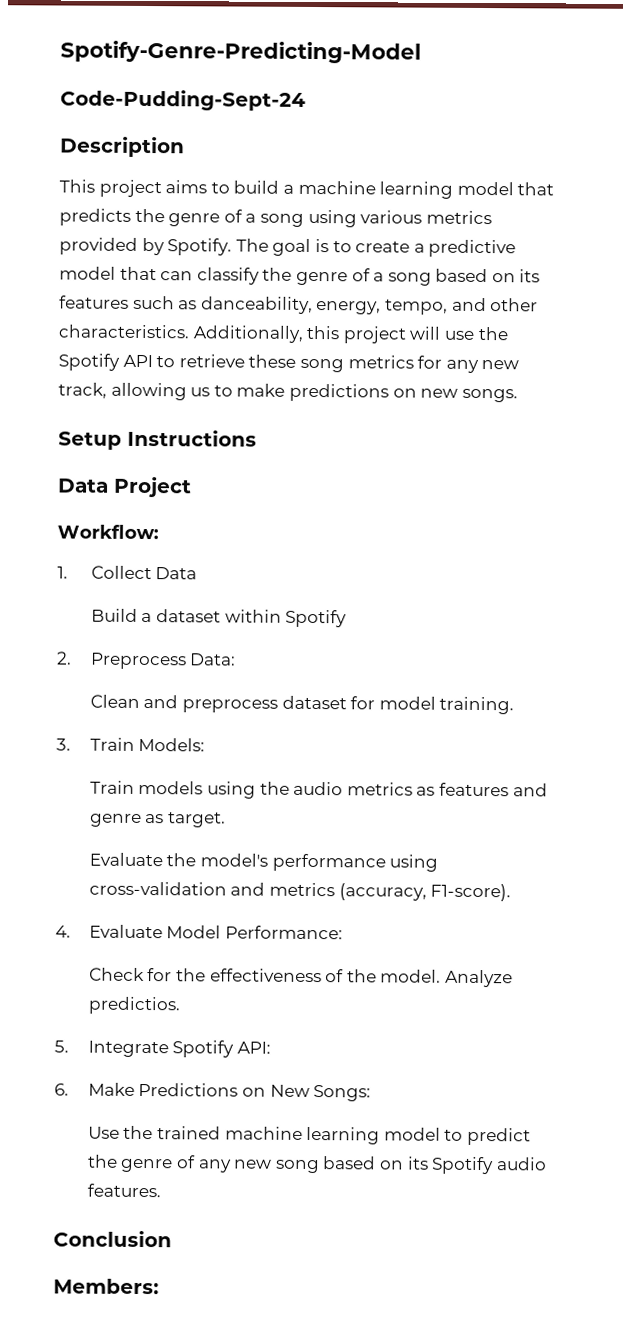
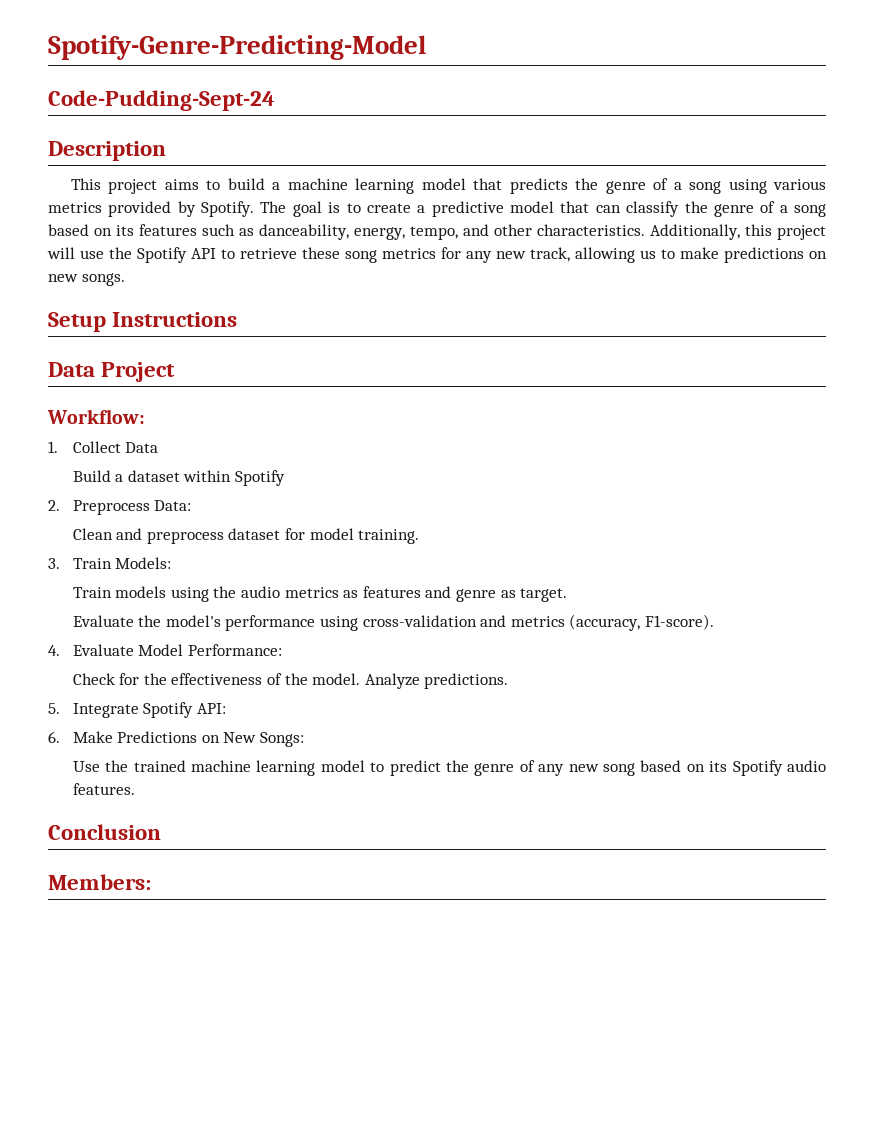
- Analyze predictios.
+ Analyze predictions.

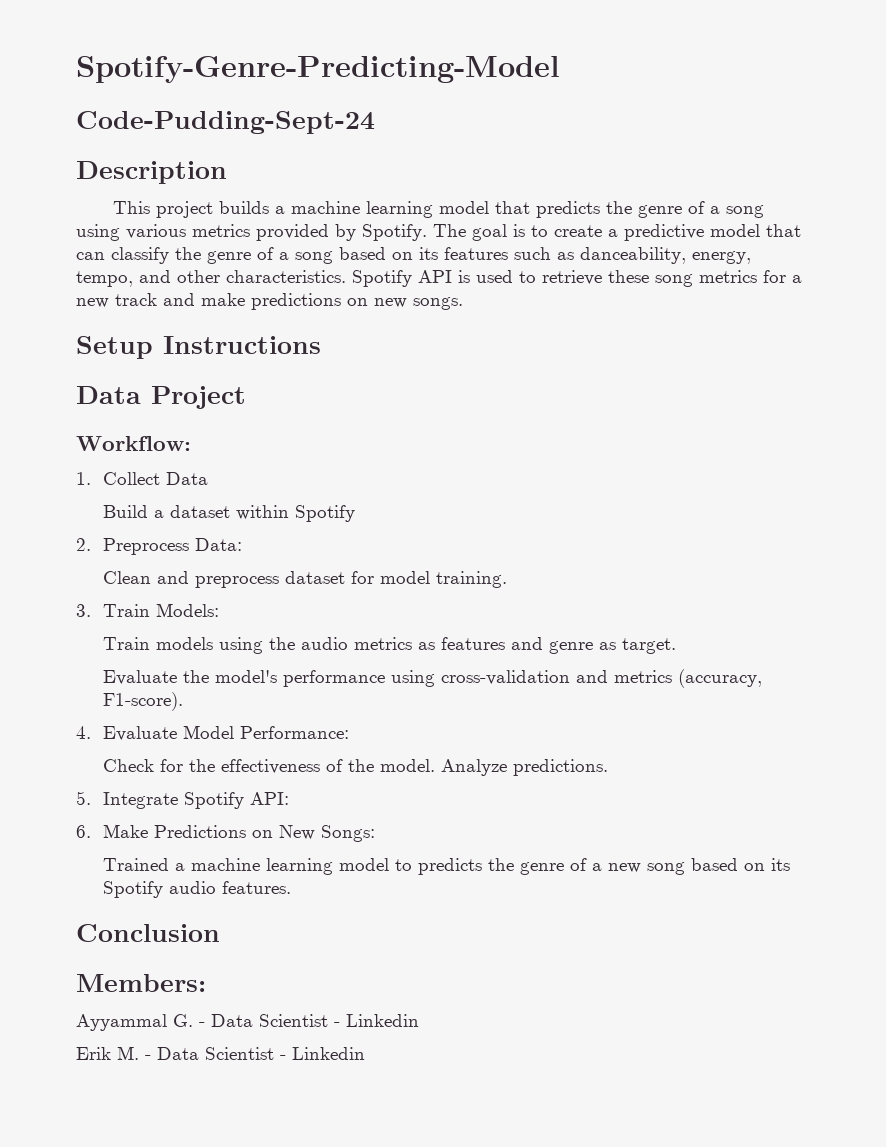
- This project aims to build a machine learning model that predicts the genre of a song using various metrics provided by Spotify.
+ This project builds a machine learning model that predicts the genre of a song using various metrics provided by Spotify.
- Additionally, this project will use the Spotify API to retrieve these song metrics for any new track, allowing us to make predictions on new songs.
+ Spotify API is used to retrieve these song metrics for a new track and make predictions on new songs.
- Use the trained machine learning model to predict the genre of any new song based on its Spotify audio features.
+ Trained a machine learning model to predicts the genre of a new song based on its Spotify audio features.
+ Ayyammal G. - Data Scientist - Linkedin
+ Erik M. - Data Scientist - Linkedin

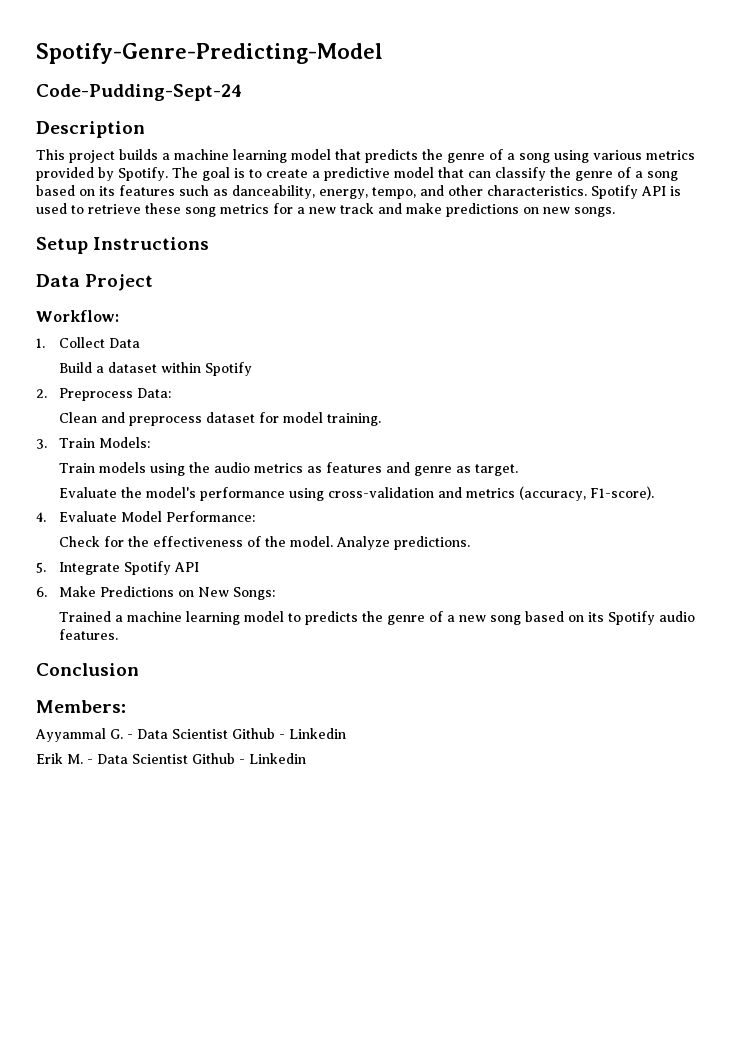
- 5. Integrate Spotify API:
+ 5. Integrate Spotify API
- Ayyammal G. - Data Scientist - Linkedin
+ Ayyammal G. - Data Scientist Github - Linkedin
- Erik M. - Data Scientist - Linkedin
+ Erik M. - Data Scientist Github - Linkedin

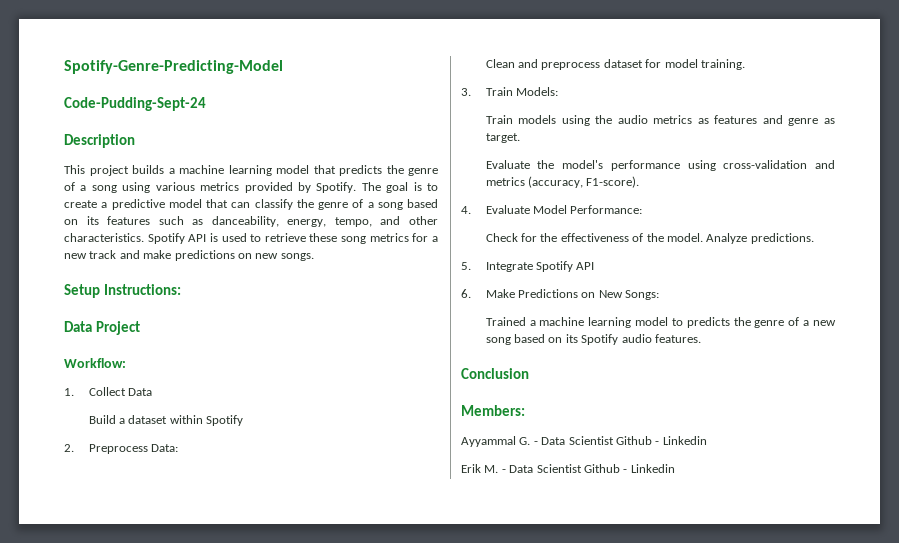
- Setup Instructions
+ Setup Instructions:

